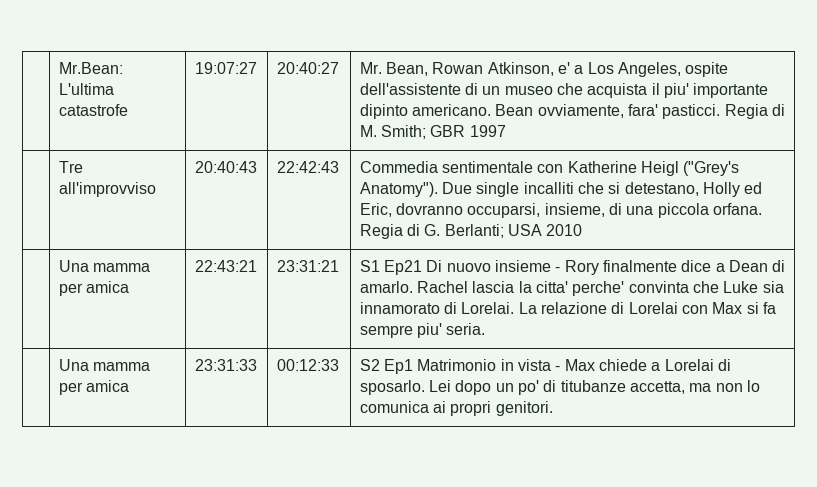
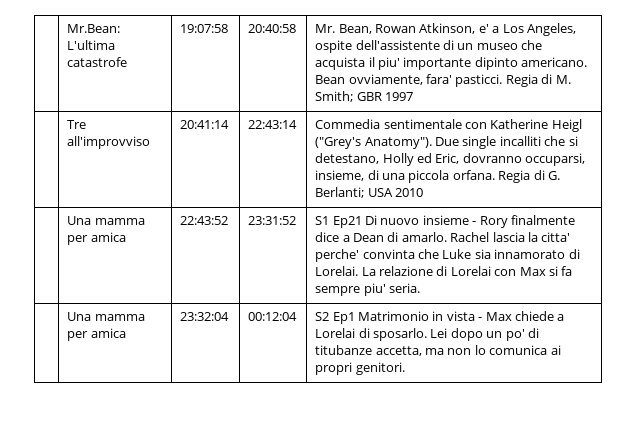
- | Mr.Bean: L'ultima catastrofe | 19:07:27 | 20:40:27 | Mr. Bean, Rowan Atkinson, e' a Los Angeles, ospite dell'assistente di un museo che acquista il piu' importante dipinto americano. Bean ovviamente, fara' pasticci. Regia di M. Smith; GBR 1997
+ | Mr.Bean: L'ultima catastrofe | 19:07:58 | 20:40:58 | Mr. Bean, Rowan Atkinson, e' a Los Angeles, ospite dell'assistente di un museo che acquista il piu' importante dipinto americano. Bean ovviamente, fara' pasticci. Regia di M. Smith; GBR 1997
- | Tre all'improvviso | 20:40:43 | 22:42:43 | Commedia sentimentale con Katherine Heigl ("Grey's Anatomy"). Due single incalliti che si detestano, Holly ed Eric, dovranno occuparsi, insieme, di una piccola orfana. Regia di G. Berlanti; USA 2010
+ | Tre all'improvviso | 20:41:14 | 22:43:14 | Commedia sentimentale con Katherine Heigl ("Grey's Anatomy"). Due single incalliti che si detestano, Holly ed Eric, dovranno occuparsi, insieme, di una piccola orfana. Regia di G. Berlanti; USA 2010
- 22:43:21 | 23:31:21
+ 22:43:52 | 23:31:52
- | Una mamma per amica | 23:31:33 | 00:12:33 | S2 Ep1 Matrimonio in vista - Max chiede a Lorelai di sposarlo. Lei dopo un po' di titubanze accetta, ma non lo comunica ai propri genitori.
+ | Una mamma per amica | 23:32:04 | 00:12:04 | S2 Ep1 Matrimonio in vista - Max chiede a Lorelai di sposarlo. Lei dopo un po' di titubanze accetta, ma non lo comunica ai propri genitori.

